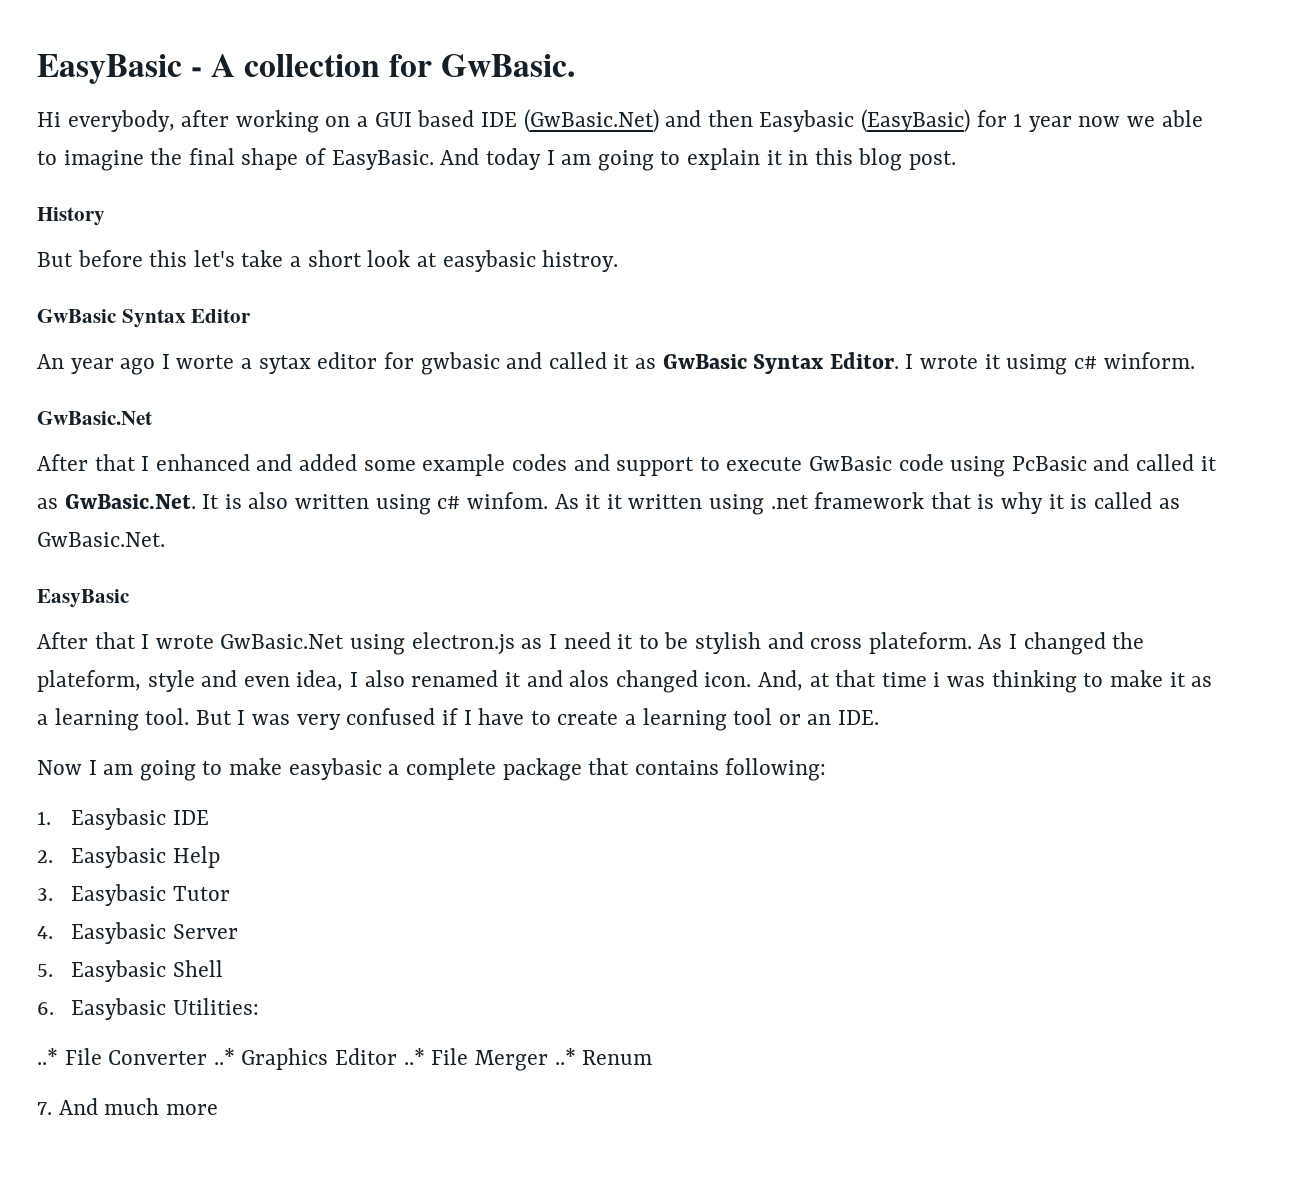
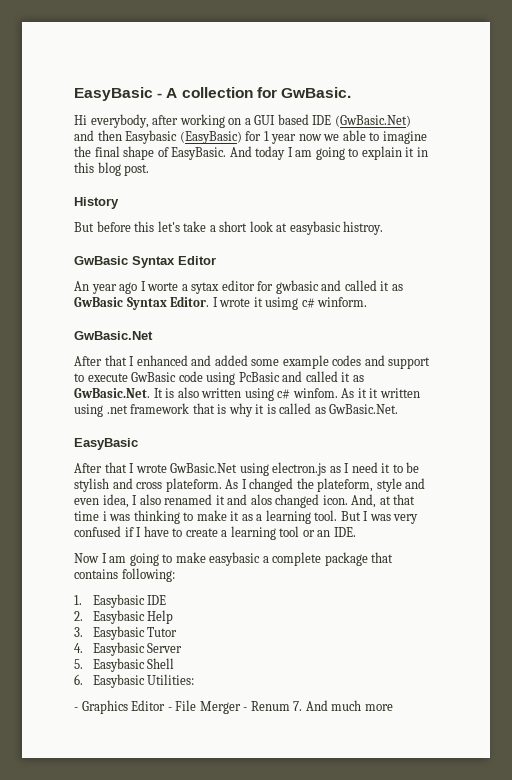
- ..* File Converter ..* Graphics Editor ..* File Merger ..* Renum
- 7. And much more
+ - Graphics Editor - File Merger - Renum 7. And much more

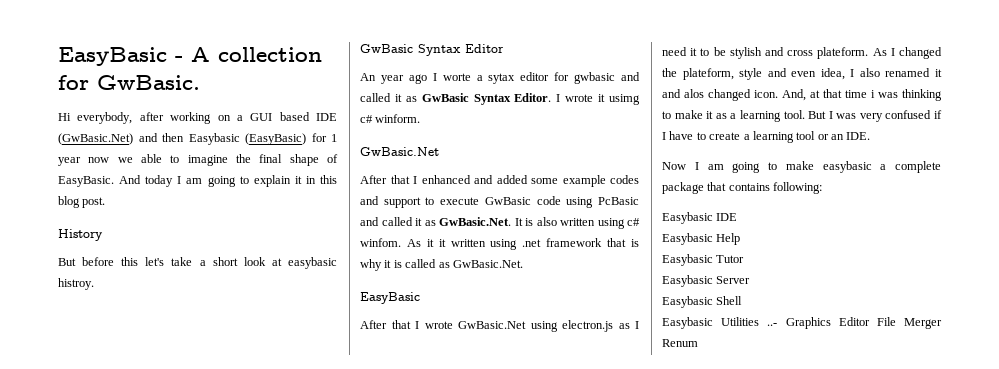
- 1. Easybasic IDE
+ Easybasic IDE
- 2. Easybasic Help
+ Easybasic Help
- 3. Easybasic Tutor
+ Easybasic Tutor
- 4. Easybasic Server
+ Easybasic Server
- 5. Easybasic Shell
+ Easybasic Shell
- 6. Easybasic Utilities:
- - Graphics Editor - File Merger - Renum 7. And much more
+ Easybasic Utilities ..- Graphics Editor File Merger Renum

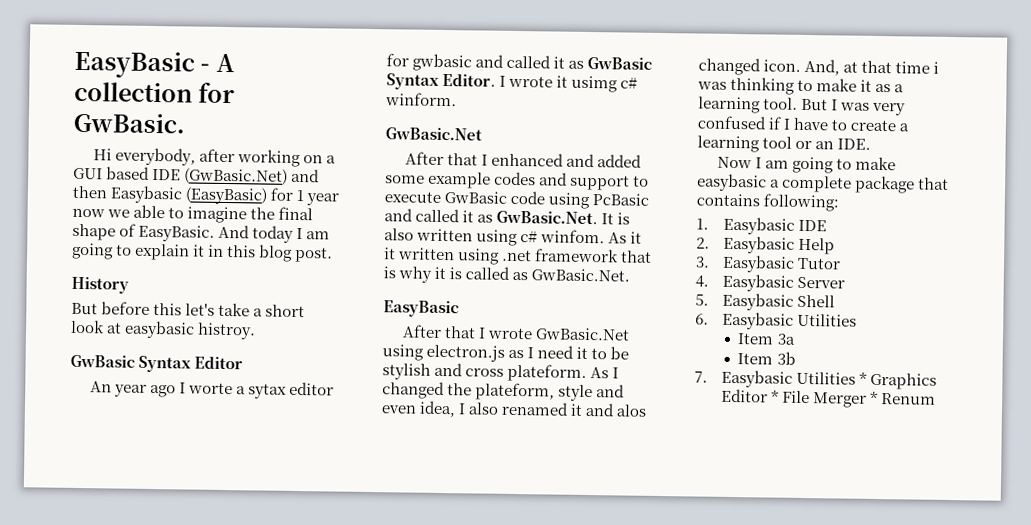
- Easybasic IDE
+ 1. Easybasic IDE
- Easybasic Help
+ 2. Easybasic Help
- Easybasic Tutor
+ 3. Easybasic Tutor
- Easybasic Server
+ 4. Easybasic Server
- Easybasic Shell
+ 5. Easybasic Shell
- Easybasic Utilities ..- Graphics Editor File Merger Renum
+ 6. Easybasic Utilities
+ Item 3a
+ Item 3b
+ 7. Easybasic Utilities * Graphics Editor * File Merger * Renum

